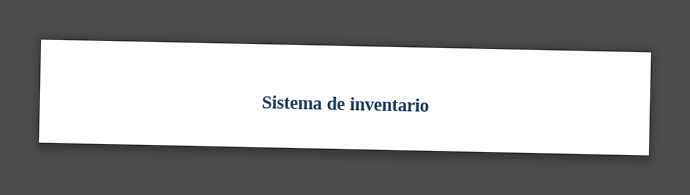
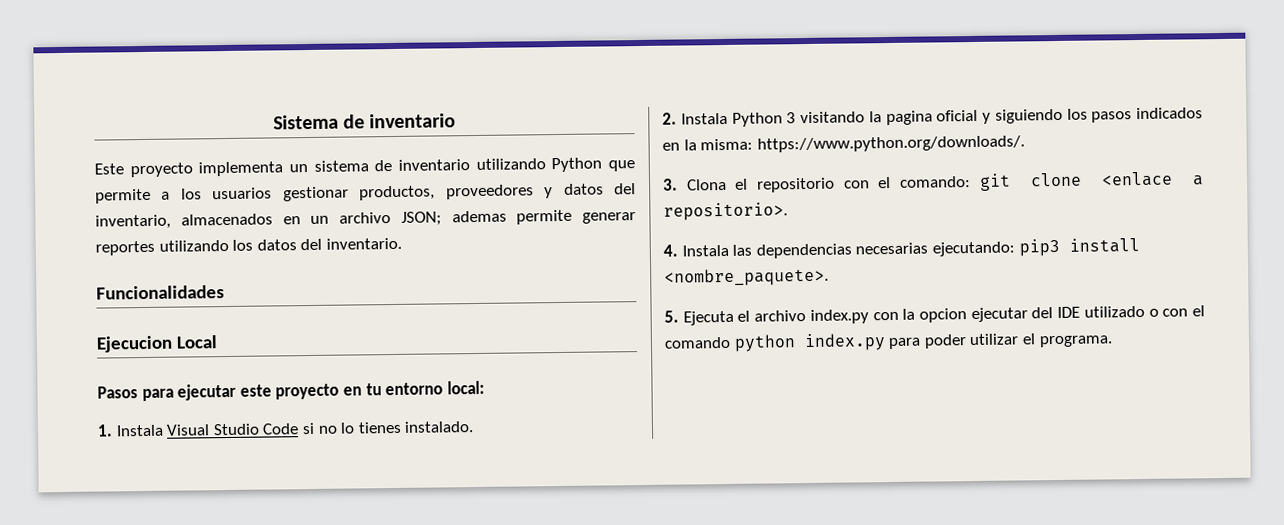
+ Este proyecto implementa un sistema de inventario utilizando Python que permite a los usuarios gestionar productos, proveedores y datos del inventario, almacenados en un archivo JSON; ademas permite generar reportes utilizando los datos del inventario.
+ Funcionalidades
+ Ejecucion Local
+ Pasos para ejecutar este proyecto en tu entorno local:
+ 1. Instala Visual Studio Code si no lo tienes instalado.
+ 2. Instala Python 3 visitando la pagina oficial y siguiendo los pasos indicados en la misma: https://www.python.org/downloads/.
+ 3. Clona el repositorio con el comando: git clone <enlace a repositorio>.
+ 4. Instala las dependencias necesarias ejecutando: pip3 install <nombre_paquete>.
+ 5. Ejecuta el archivo index.py con la opcion ejecutar del IDE utilizado o con el comando python index.py para poder utilizar el programa.

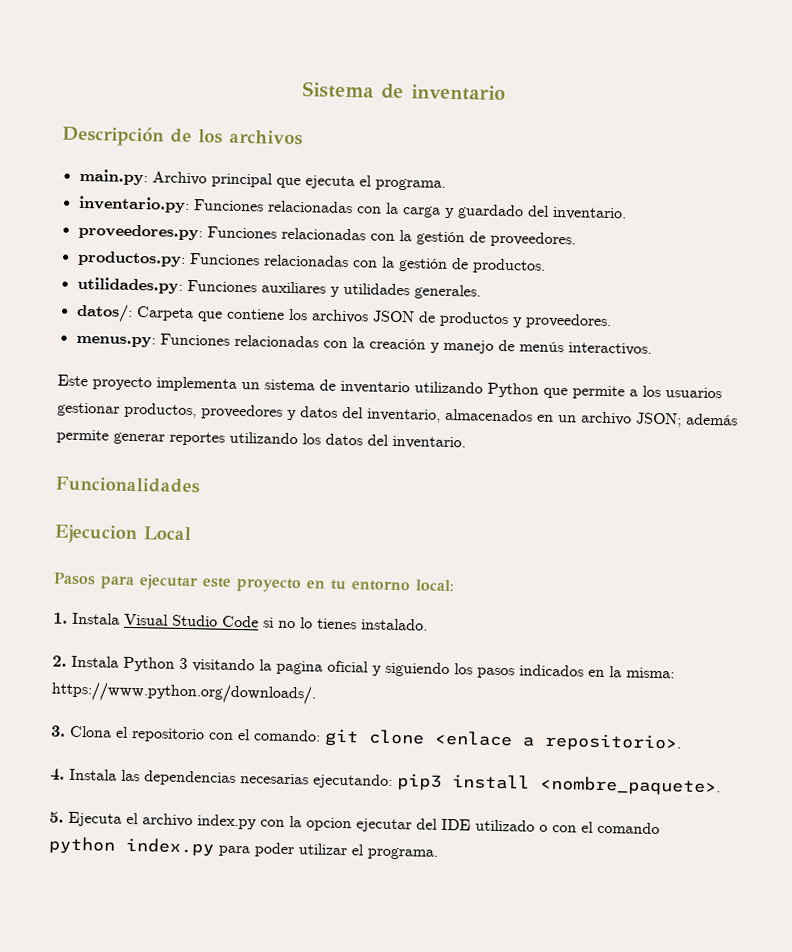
+ Descripción de los archivos
+ main.py: Archivo principal que ejecuta el programa.
+ inventario.py: Funciones relacionadas con la carga y guardado del inventario.
+ proveedores.py: Funciones relacionadas con la gestión de proveedores.
+ productos.py: Funciones relacionadas con la gestión de productos.
+ utilidades.py: Funciones auxiliares y utilidades generales.
+ datos/: Carpeta que contiene los archivos JSON de productos y proveedores.
+ menus.py: Funciones relacionadas con la creación y manejo de menús interactivos.
- Este proyecto implementa un sistema de inventario utilizando Python que permite a los usuarios gestionar productos, proveedores y datos del inventario, almacenados en un archivo JSON; ademas permite generar reportes utilizando los datos del inventario.
+ Este proyecto implementa un sistema de inventario utilizando Python que permite a los usuarios gestionar productos, proveedores y datos del inventario, almacenados en un archivo JSON; además permite generar reportes utilizando los datos del inventario.

